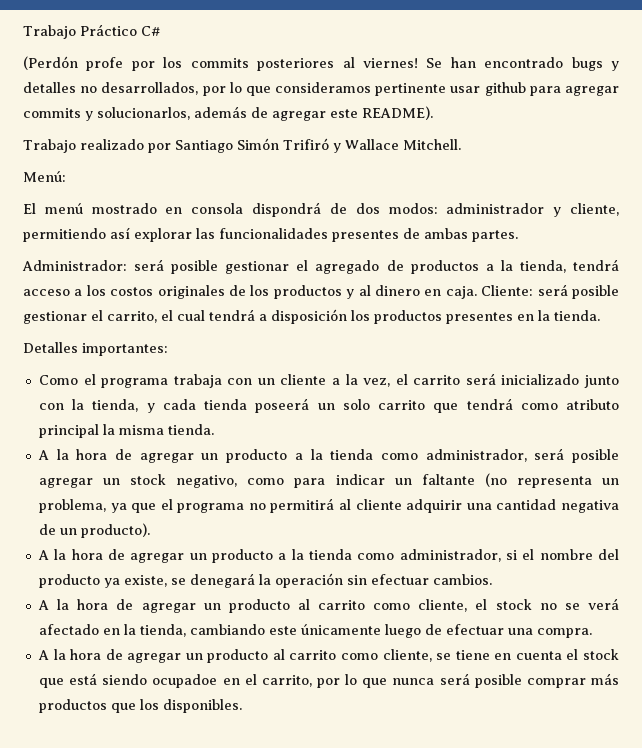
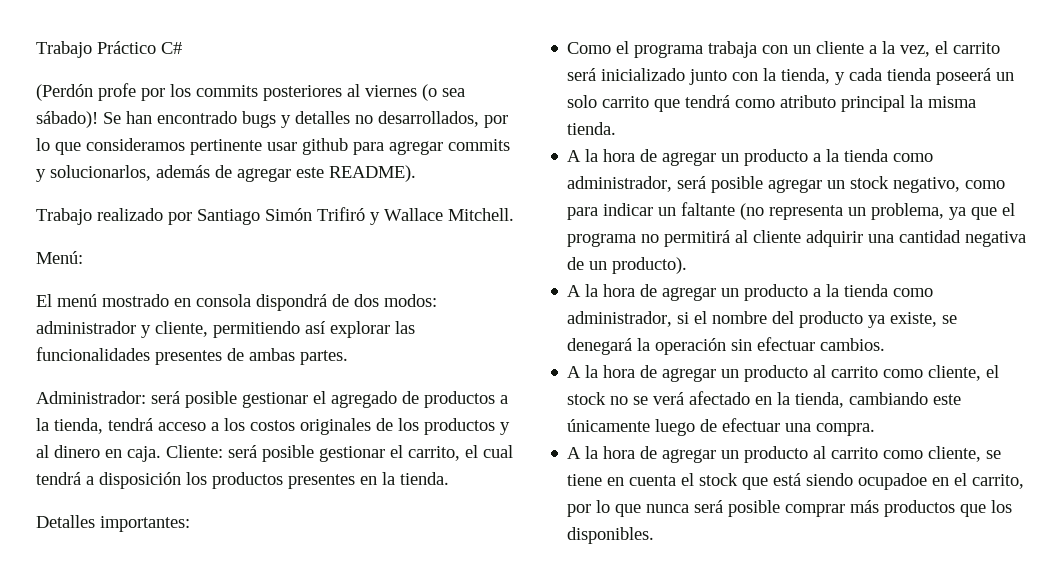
- (Perdón profe por los commits posteriores al viernes!
+ (Perdón profe por los commits posteriores al viernes (o sea sábado)!

